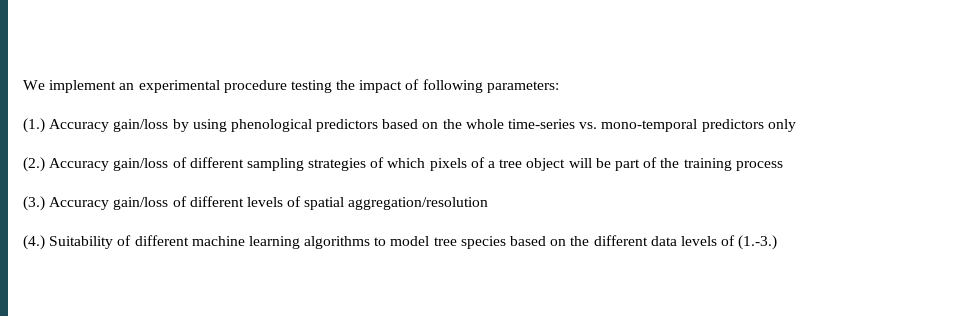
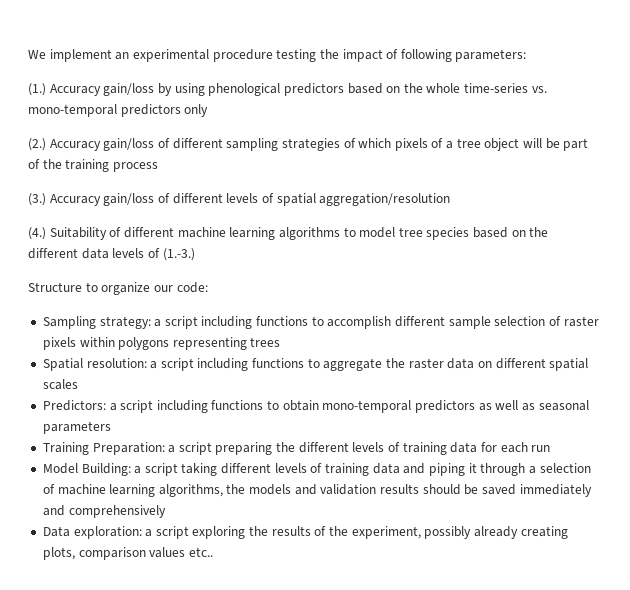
+ Structure to organize our code:
+ Sampling strategy: a script including functions to accomplish different sample selection of raster pixels within polygons representing trees
+ Spatial resolution: a script including functions to aggregate the raster data on different spatial scales
+ Predictors: a script including functions to obtain mono-temporal predictors as well as seasonal parameters
+ Training Preparation: a script preparing the different levels of training data for each run
+ Model Building: a script taking different levels of training data and piping it through a selection of machine learning algorithms, the models and validation results should be saved immediately and comprehensively
+ Data exploration: a script exploring the results of the experiment, possibly already creating plots, comparison values etc..

